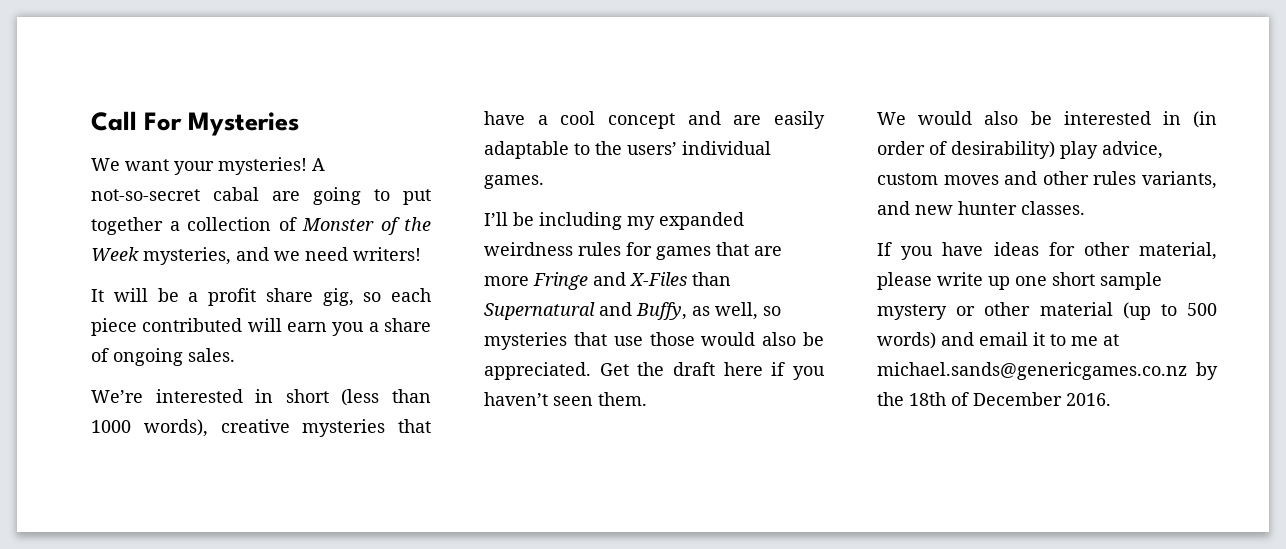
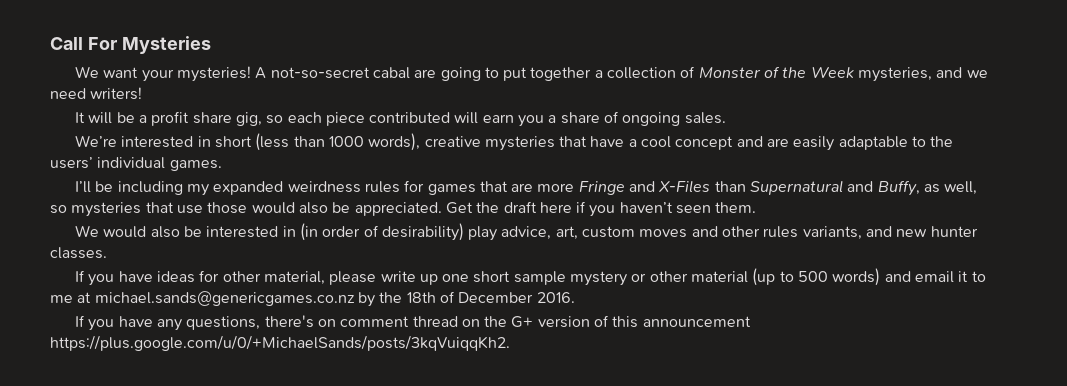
- We would also be interested in (in order of desirability) play advice, custom moves and other rules variants, and new hunter classes.
+ We would also be interested in (in order of desirability) play advice, art, custom moves and other rules variants, and new hunter classes.
+ If you have any questions, there's on comment thread on the G+ version of this announcement https://plus.google.com/u/0/+MichaelSands/posts/3kqVuiqqKh2.

